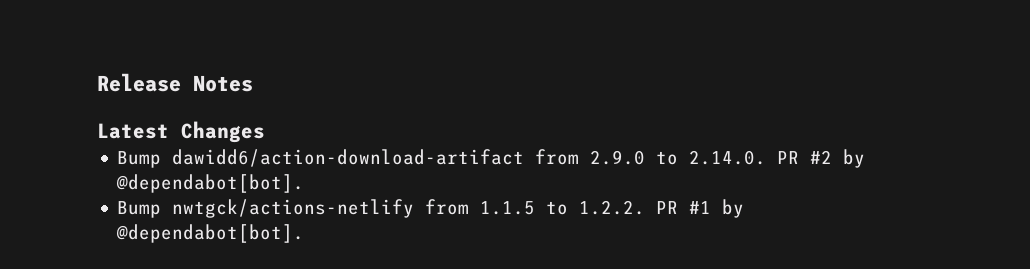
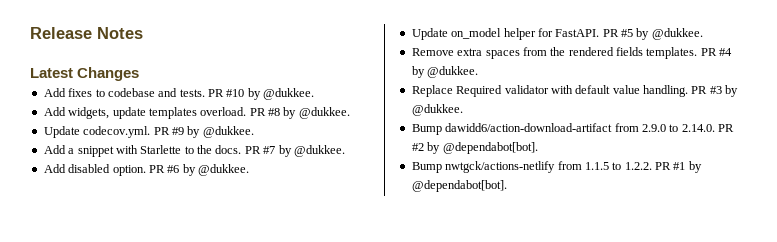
+ Add fixes to codebase and tests. PR #10 by @dukkee.
+ Add widgets, update templates overload. PR #8 by @dukkee.
+ Update codecov.yml. PR #9 by @dukkee.
+ Add a snippet with Starlette to the docs. PR #7 by @dukkee.
+ Add disabled option. PR #6 by @dukkee.
+ Update on_model helper for FastAPI. PR #5 by @dukkee.
+ Remove extra spaces from the rendered fields templates. PR #4 by @dukkee.
+ Replace Required validator with default value handling. PR #3 by @dukkee.

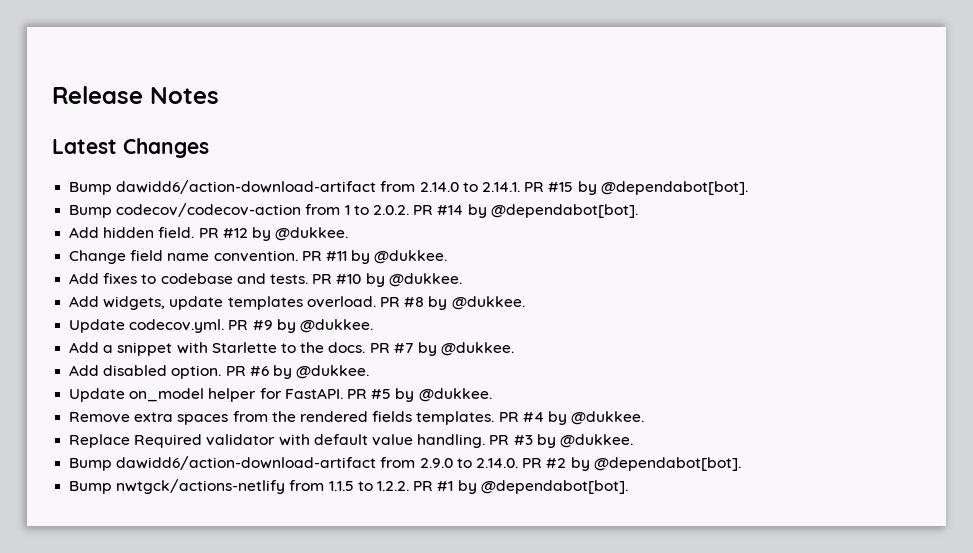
+ Bump dawidd6/action-download-artifact from 2.14.0 to 2.14.1. PR #15 by @dependabot[bot].
+ Bump codecov/codecov-action from 1 to 2.0.2. PR #14 by @dependabot[bot].
+ Add hidden field. PR #12 by @dukkee.
+ Change field name convention. PR #11 by @dukkee.

